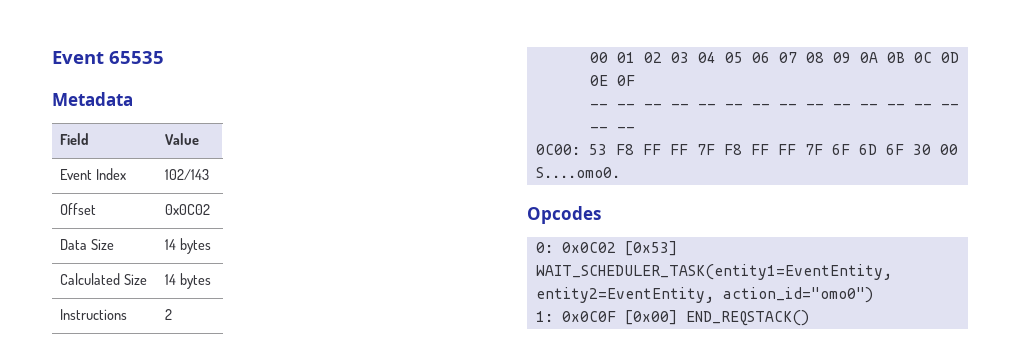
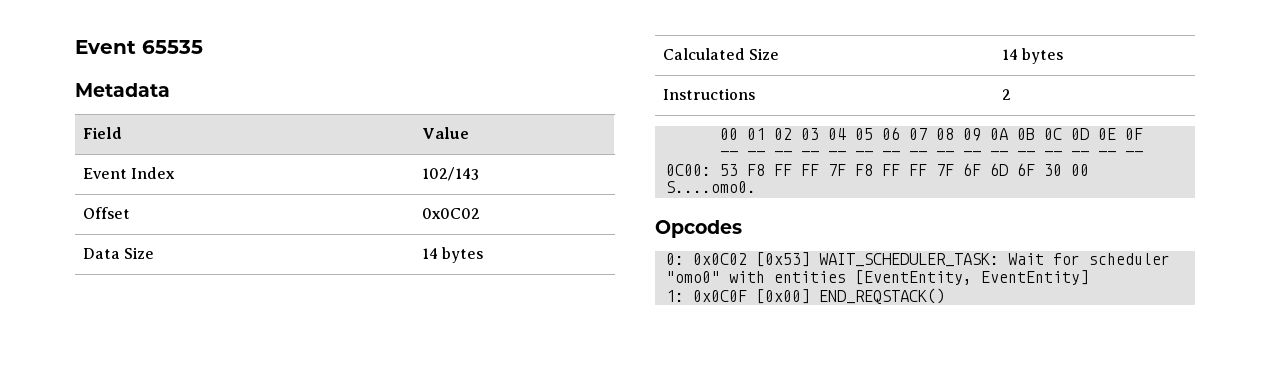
- 0: 0x0C02 [0x53] WAIT_SCHEDULER_TASK(entity1=EventEntity, entity2=EventEntity, action_id="omo0")
+ 0: 0x0C02 [0x53] WAIT_SCHEDULER_TASK: Wait for scheduler "omo0" with entities [EventEntity, EventEntity]

